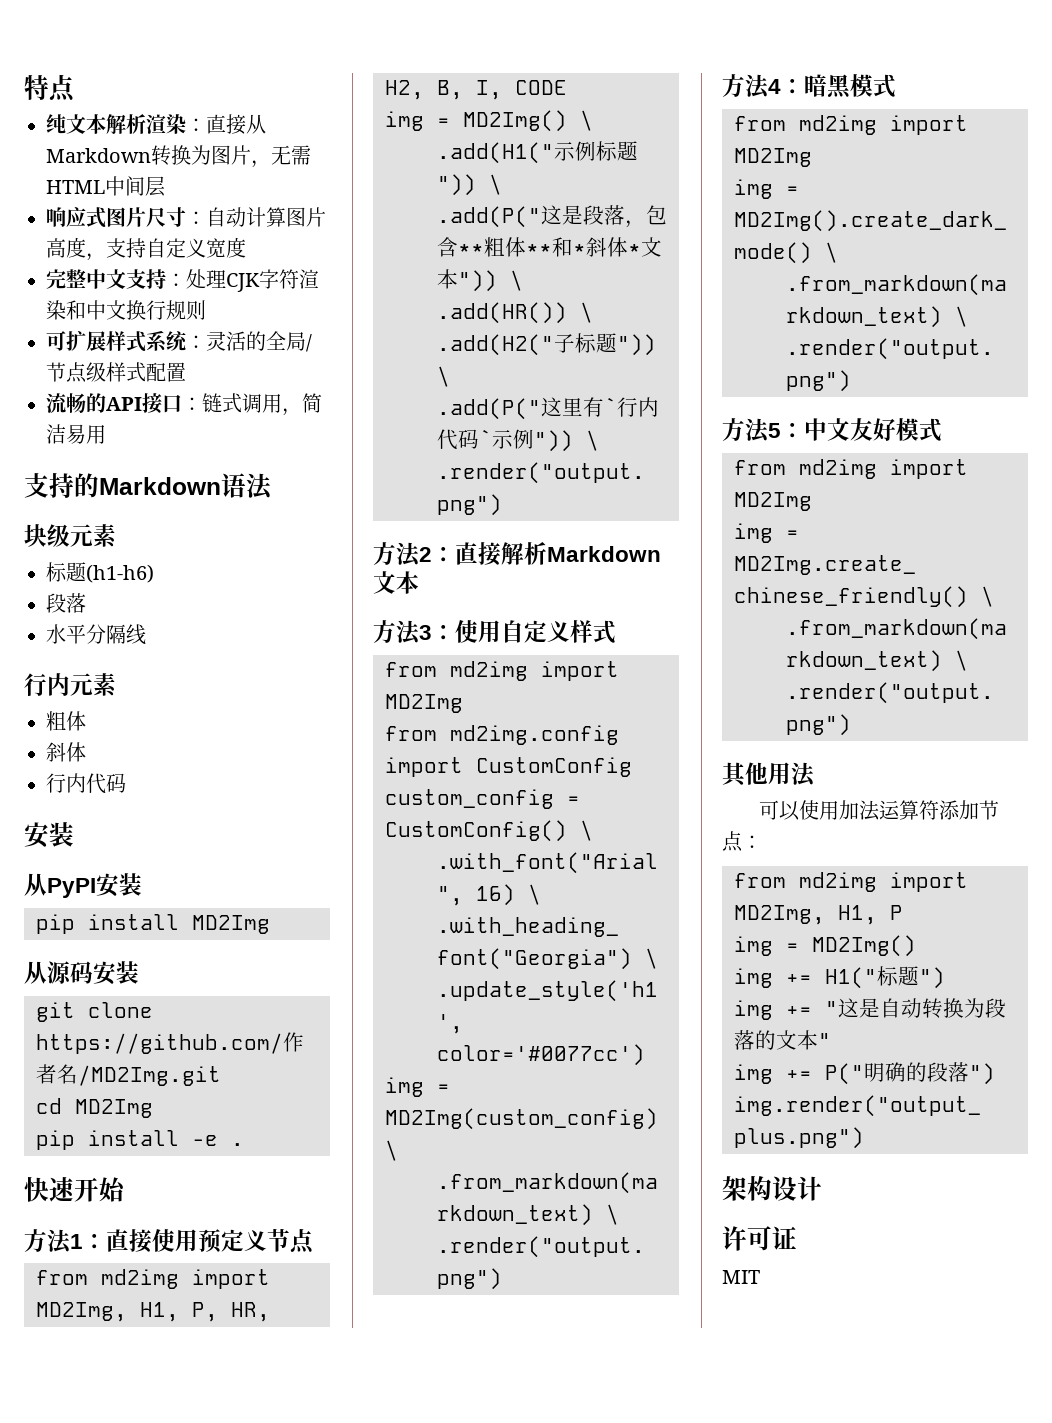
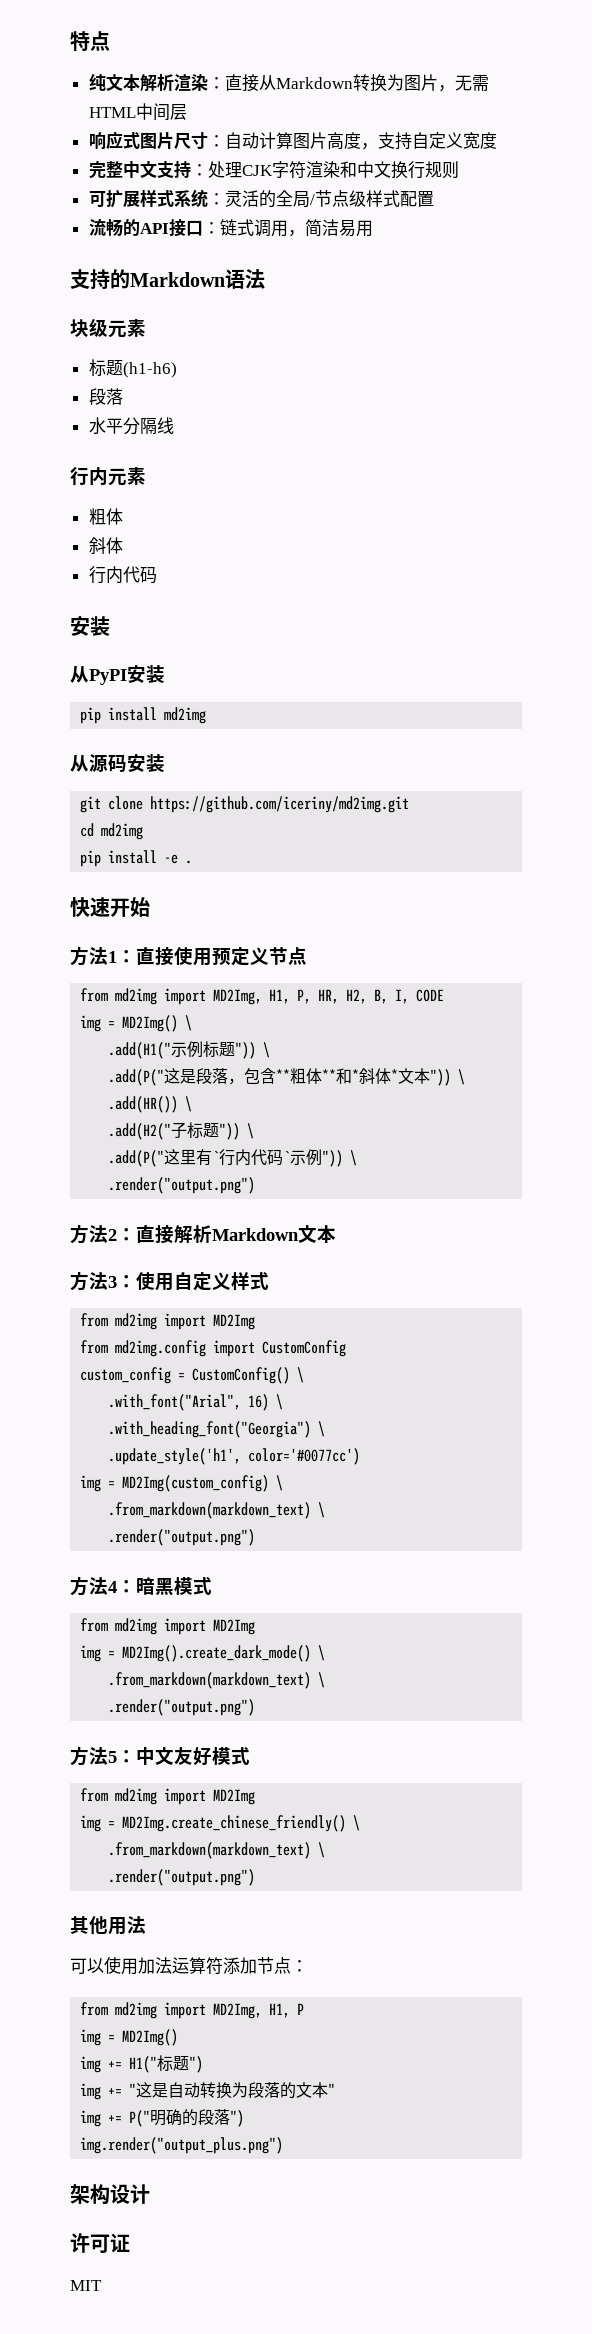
- pip install MD2Img
+ pip install md2img
- git clone https://github.com/作者名/MD2Img.git
+ git clone https://github.com/iceriny/md2img.git
- cd MD2Img
+ cd md2img

